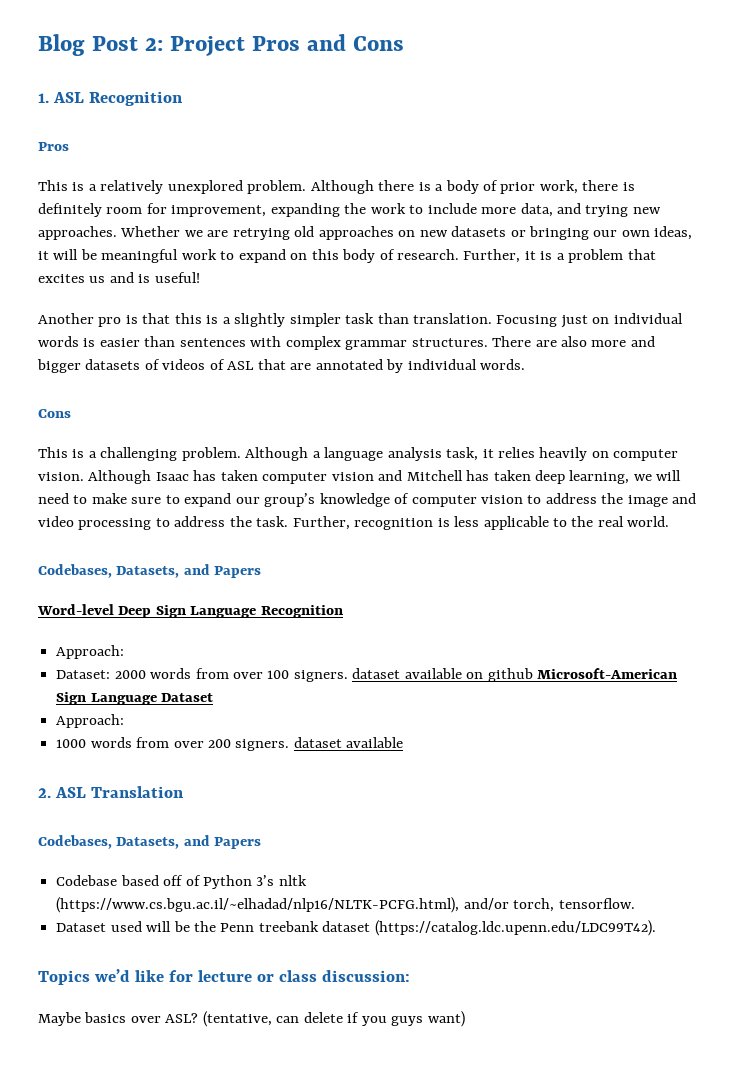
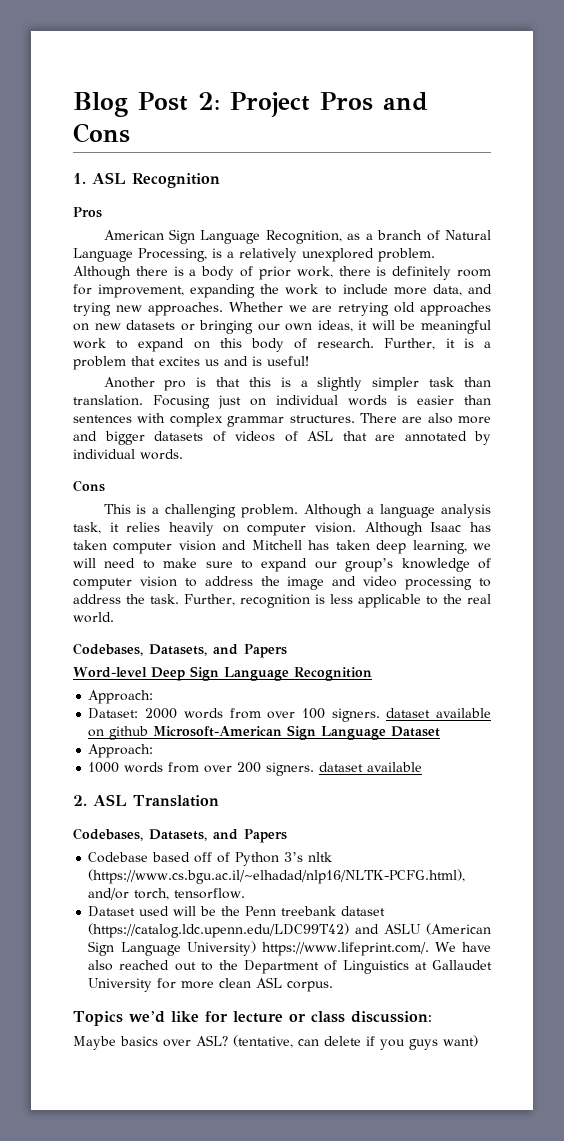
- This is a relatively unexplored problem.
+ American Sign Language Recognition, as a branch of Natural Language Processing, is a relatively unexplored problem.
- Dataset used will be the Penn treebank dataset (https://catalog.ldc.upenn.edu/LDC99T42).
+ Dataset used will be the Penn treebank dataset (https://catalog.ldc.upenn.edu/LDC99T42) and ASLU (American Sign Language University) https://www.lifeprint.com/. We have also reached out to the Department of Linguistics at Gallaudet University for more clean ASL corpus.

